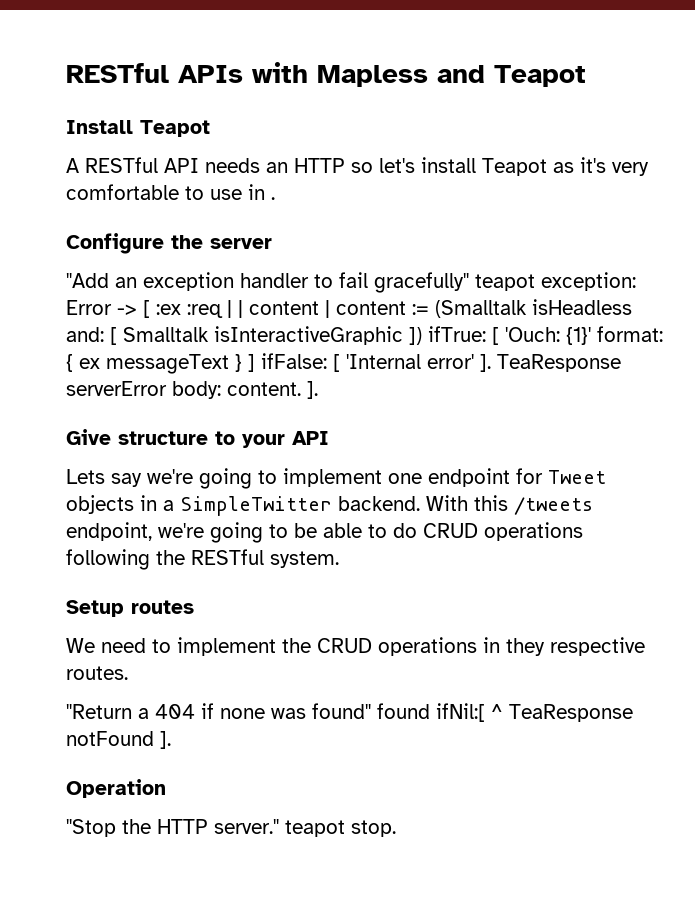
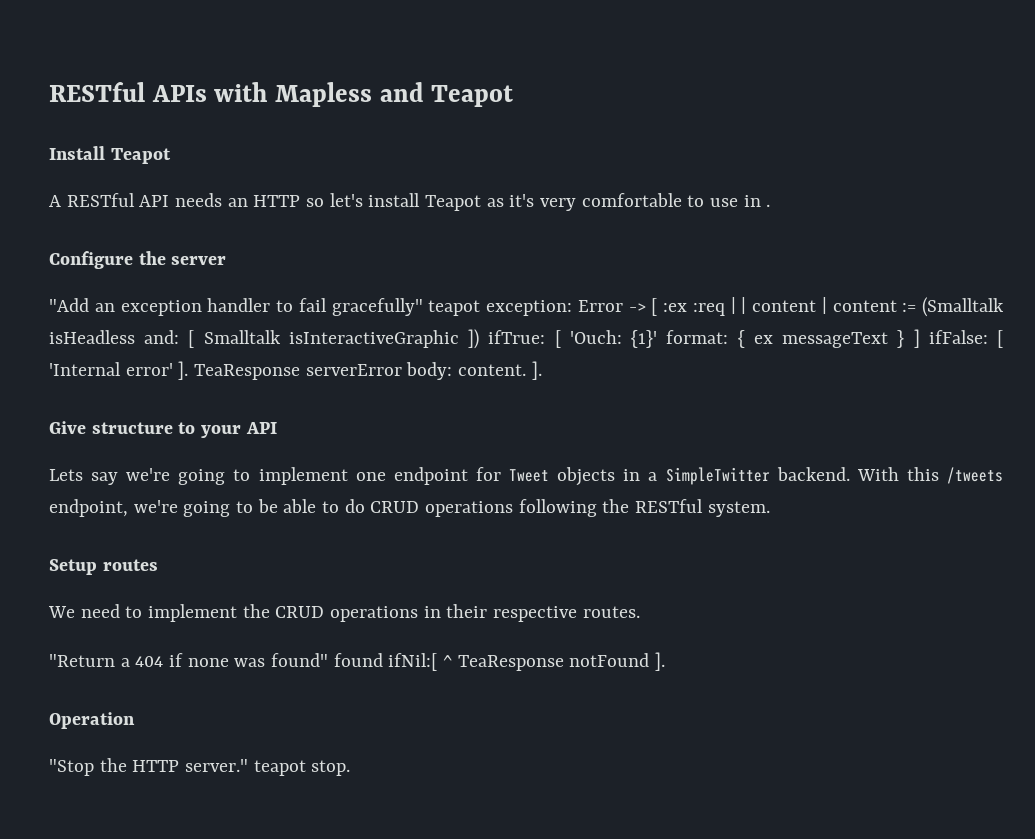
- We need to implement the CRUD operations in they respective routes.
+ We need to implement the CRUD operations in their respective routes.

